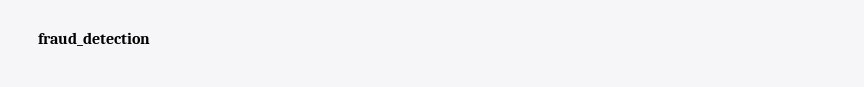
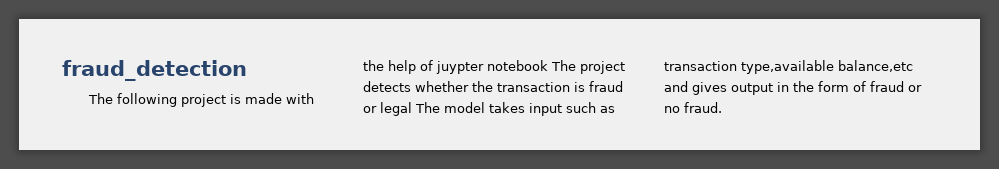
+ The following project is made with the help of juypter notebook The project detects whether the transaction is fraud or legal The model takes input such as transaction type,available balance,etc and gives output in the form of fraud or no fraud.

